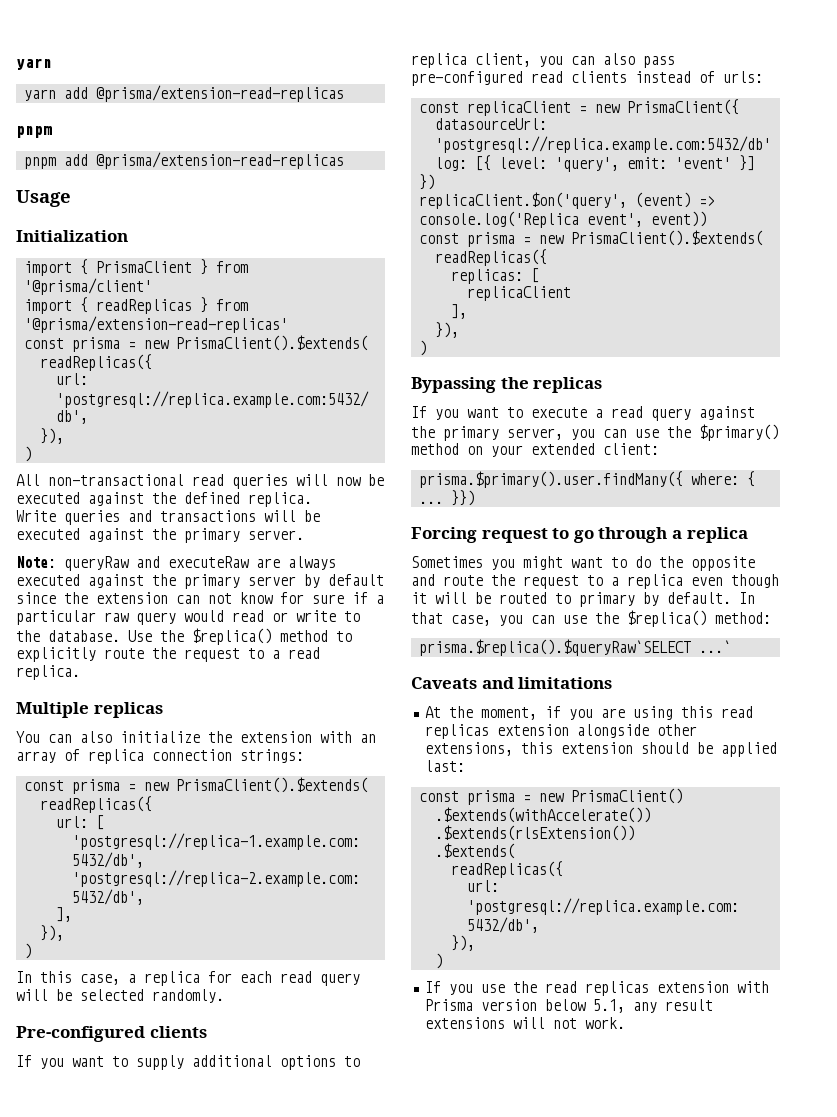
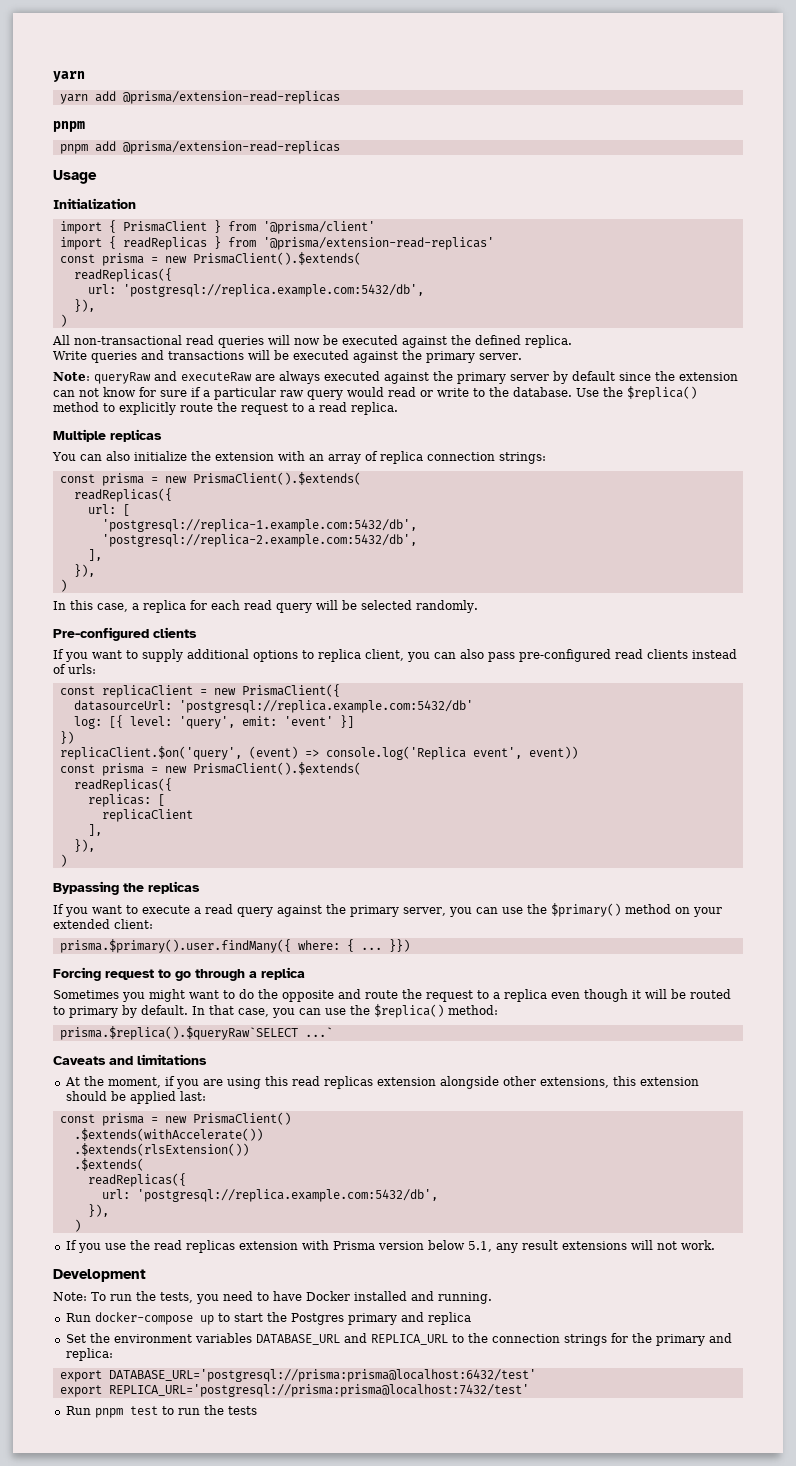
+ Development
+ Note: To run the tests, you need to have Docker installed and running.
+ Run docker-compose up to start the Postgres primary and replica
+ Set the environment variables DATABASE_URL and REPLICA_URL to the connection strings for the primary and replica:
+ export DATABASE_URL='postgresql://prisma:prisma@localhost:6432/test'
+ export REPLICA_URL='postgresql://prisma:prisma@localhost:7432/test'
+ Run pnpm test to run the tests

